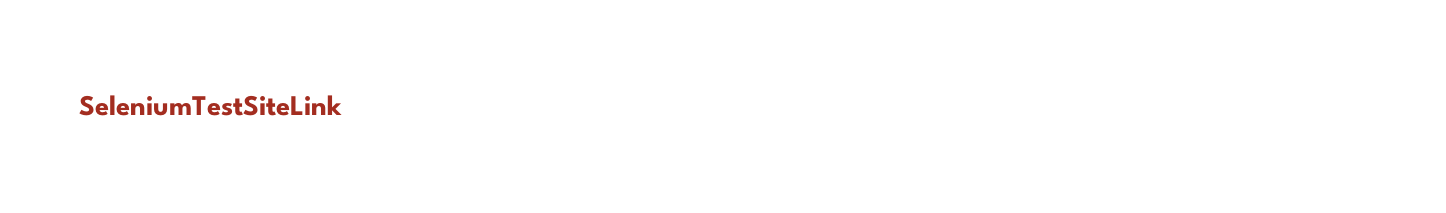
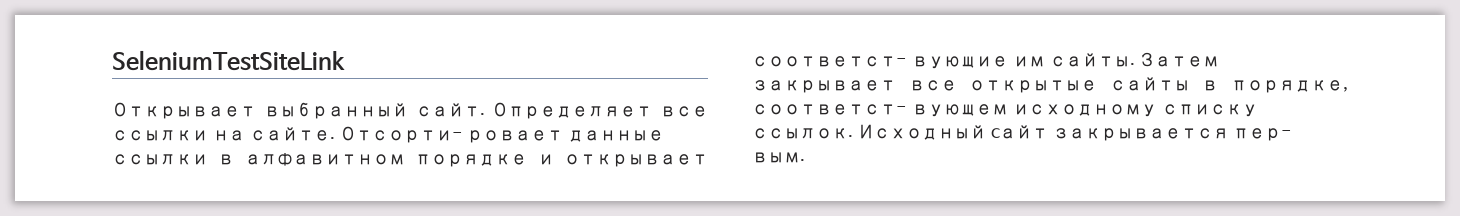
+ Открывает выбранный сайт. Определяет все ссылки на сайте. Отсорти- ровает данные ссылки в алфавитном порядке и открывает соответст- вующие им сайты. Затем закрывает все открытые сайты в порядке, соответст- вующем исходному списку ссылок. Исходный cайт закрывается пер- вым.

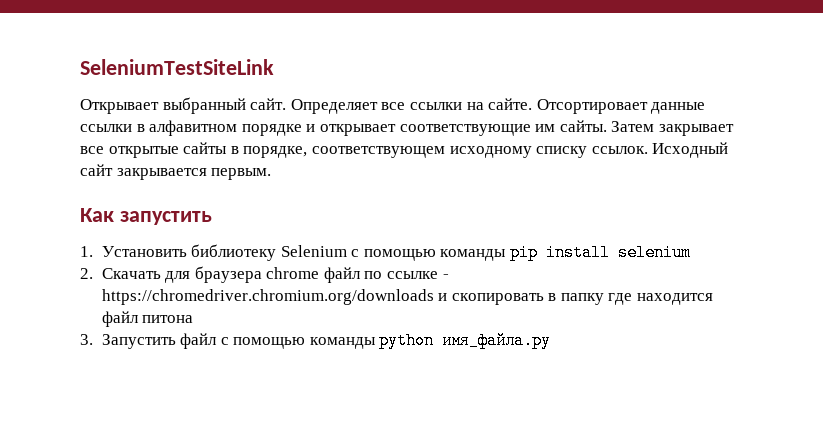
- Отсорти- ровает данные ссылки в алфавитном порядке и открывает соответст- вующие им сайты.
+ Отсортировает данные ссылки в алфавитном порядке и открывает соответствующие им сайты.
- Затем закрывает все открытые сайты в порядке, соответст- вующем исходному списку ссылок.
+ Затем закрывает все открытые сайты в порядке, соответствующем исходному списку ссылок.
- Исходный cайт закрывается пер- вым.
+ Исходный cайт закрывается первым.
+ Как запустить
+ 1. Установить библиотеку Selenium с помощью команды pip install selenium
+ 2. Скачать для браузера chrome файл по ссылке - https://chromedriver.chromium.org/downloads и скопировать в папку где находится файл питона
+ 3. Запустить файл с помощью команды python имя_файла.py

